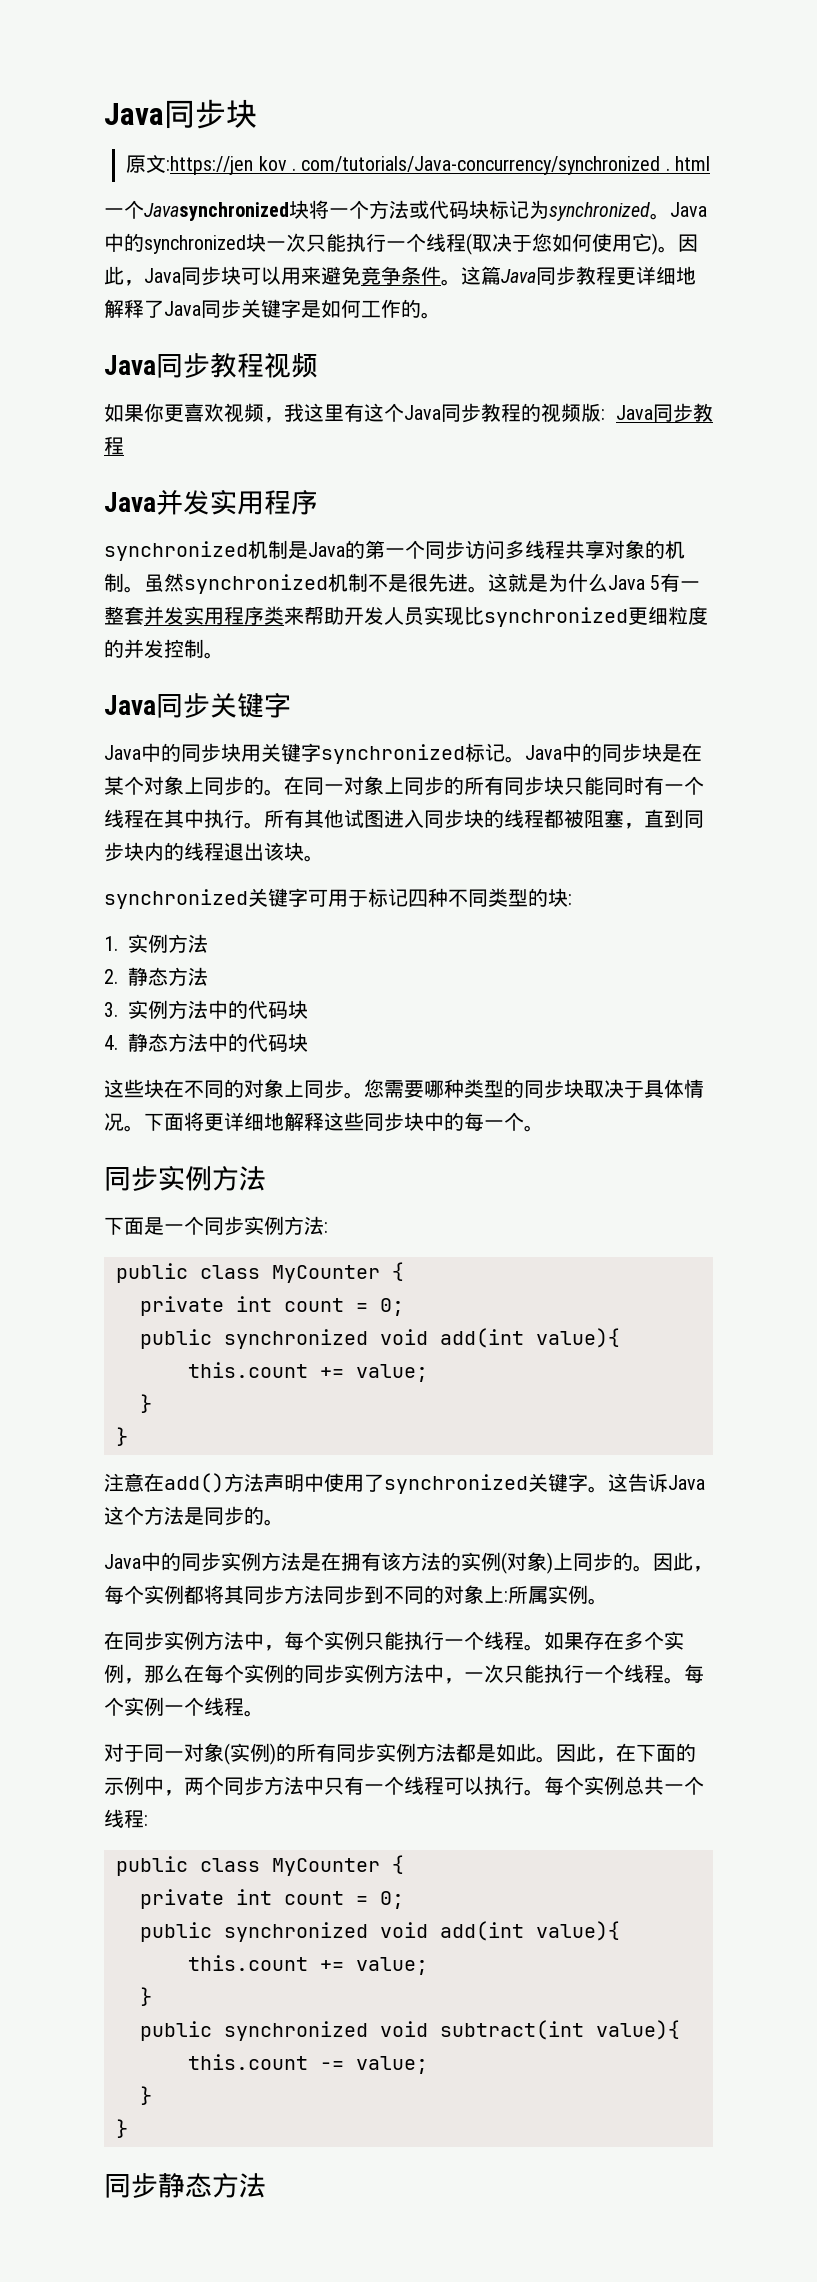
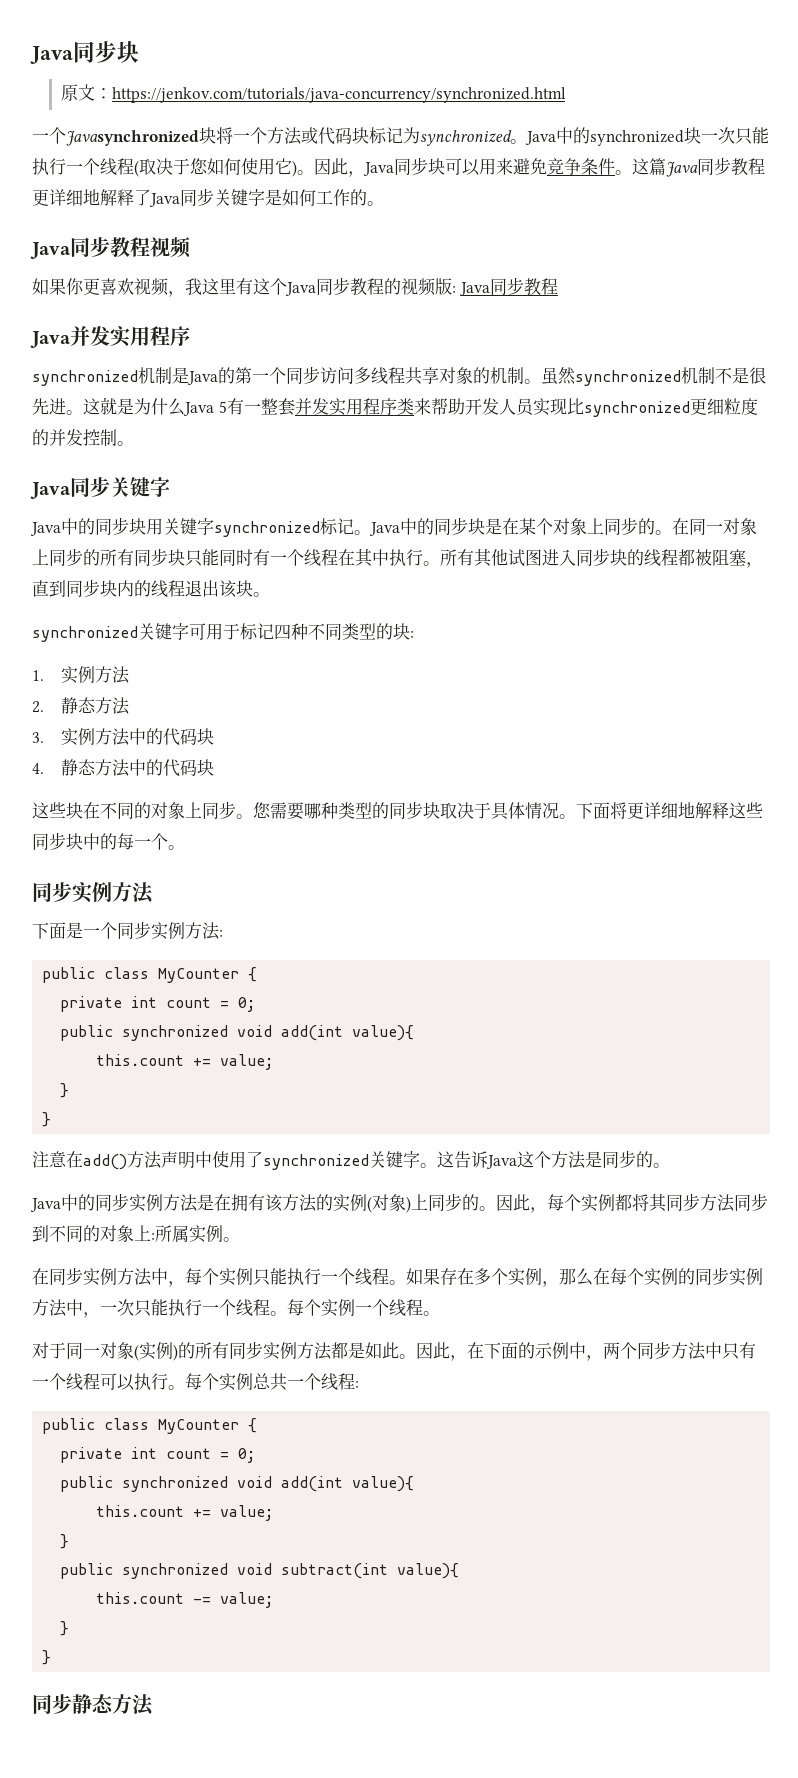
- 原文:https://jen kov . com/tutorials/Java-concurrency/synchronized . html
+ 原文：https://jenkov.com/tutorials/java-concurrency/synchronized.html

